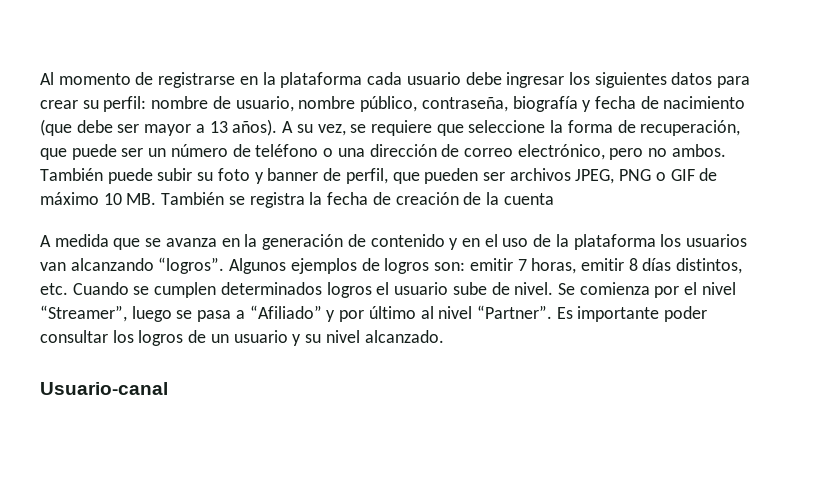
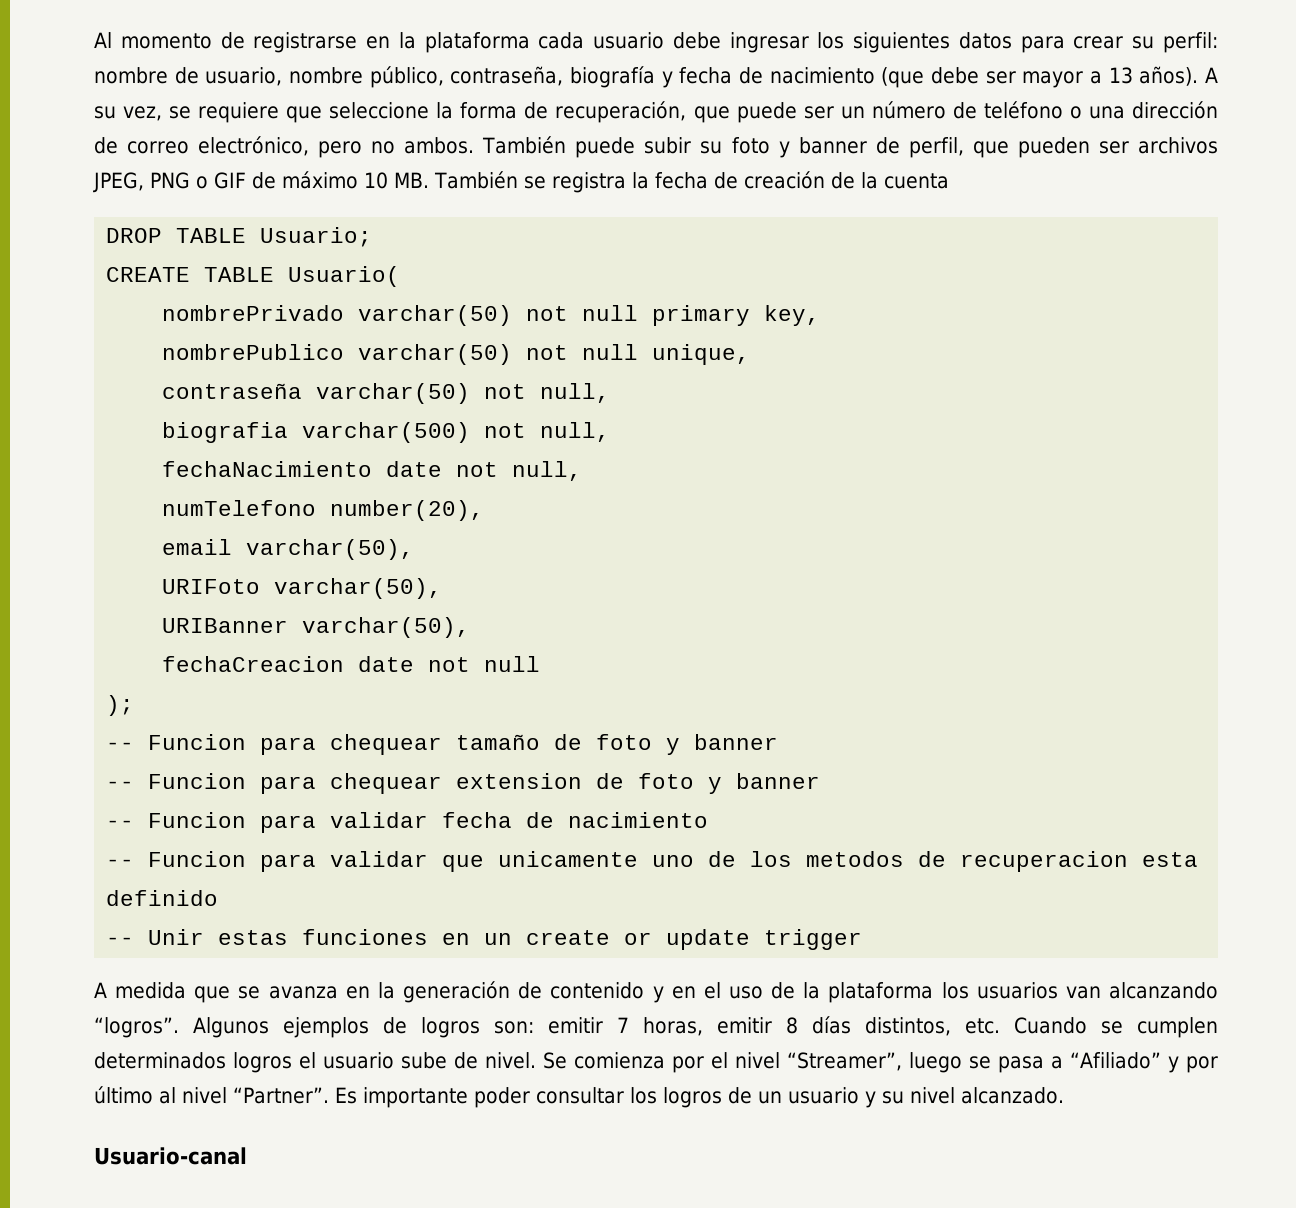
+ DROP TABLE Usuario;
+ CREATE TABLE Usuario(
+ nombrePrivado varchar(50) not null primary key,
+ nombrePublico varchar(50) not null unique,
+ contraseña varchar(50) not null,
+ biografia varchar(500) not null,
+ fechaNacimiento date not null,
+ numTelefono number(20),
+ email varchar(50),
+ URIFoto varchar(50),
+ URIBanner varchar(50),
+ fechaCreacion date not null
+ );
+ -- Funcion para chequear tamaño de foto y banner
+ -- Funcion para chequear extension de foto y banner
+ -- Funcion para validar fecha de nacimiento
+ -- Funcion para validar que unicamente uno de los metodos de recuperacion esta definido
+ -- Unir estas funciones en un create or update trigger

